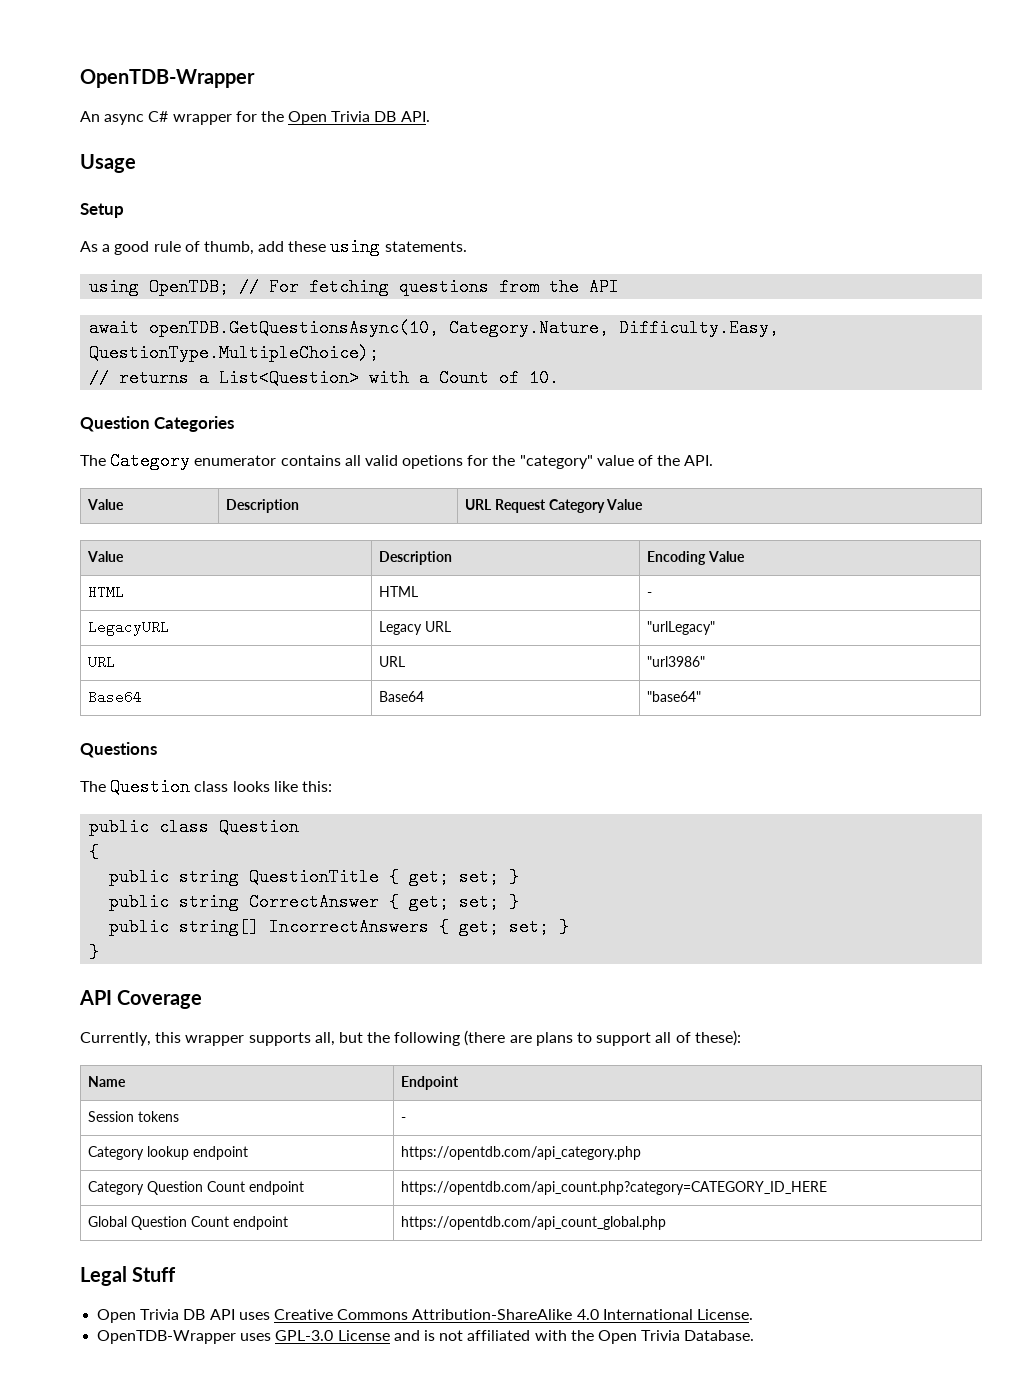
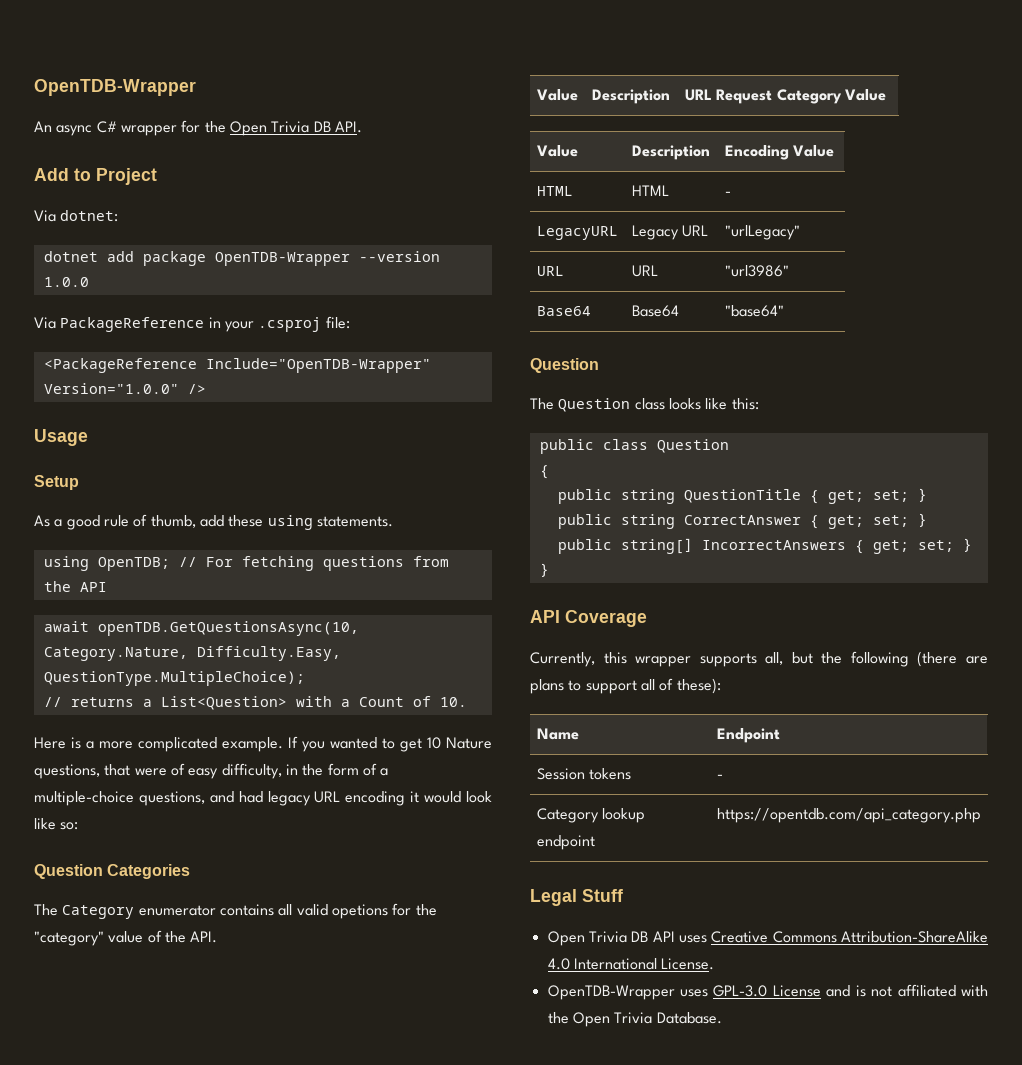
+ Add to Project
+ Via dotnet:
+ dotnet add package OpenTDB-Wrapper --version 1.0.0
+ Via PackageReference in your .csproj file:
+ <PackageReference Include="OpenTDB-Wrapper" Version="1.0.0" />
+ Here is a more complicated example. If you wanted to get 10 Nature questions, that were of easy difficulty, in the form of a multiple-choice questions, and had legacy URL encoding it would look like so:
  Base64 | Base64 | "base64"
- Questions
+ Question
- Category Question Count endpoint | https://opentdb.com/api_count.php?category=CATEGORY_ID_HERE
- Global Question Count endpoint | https://opentdb.com/api_count_global.php

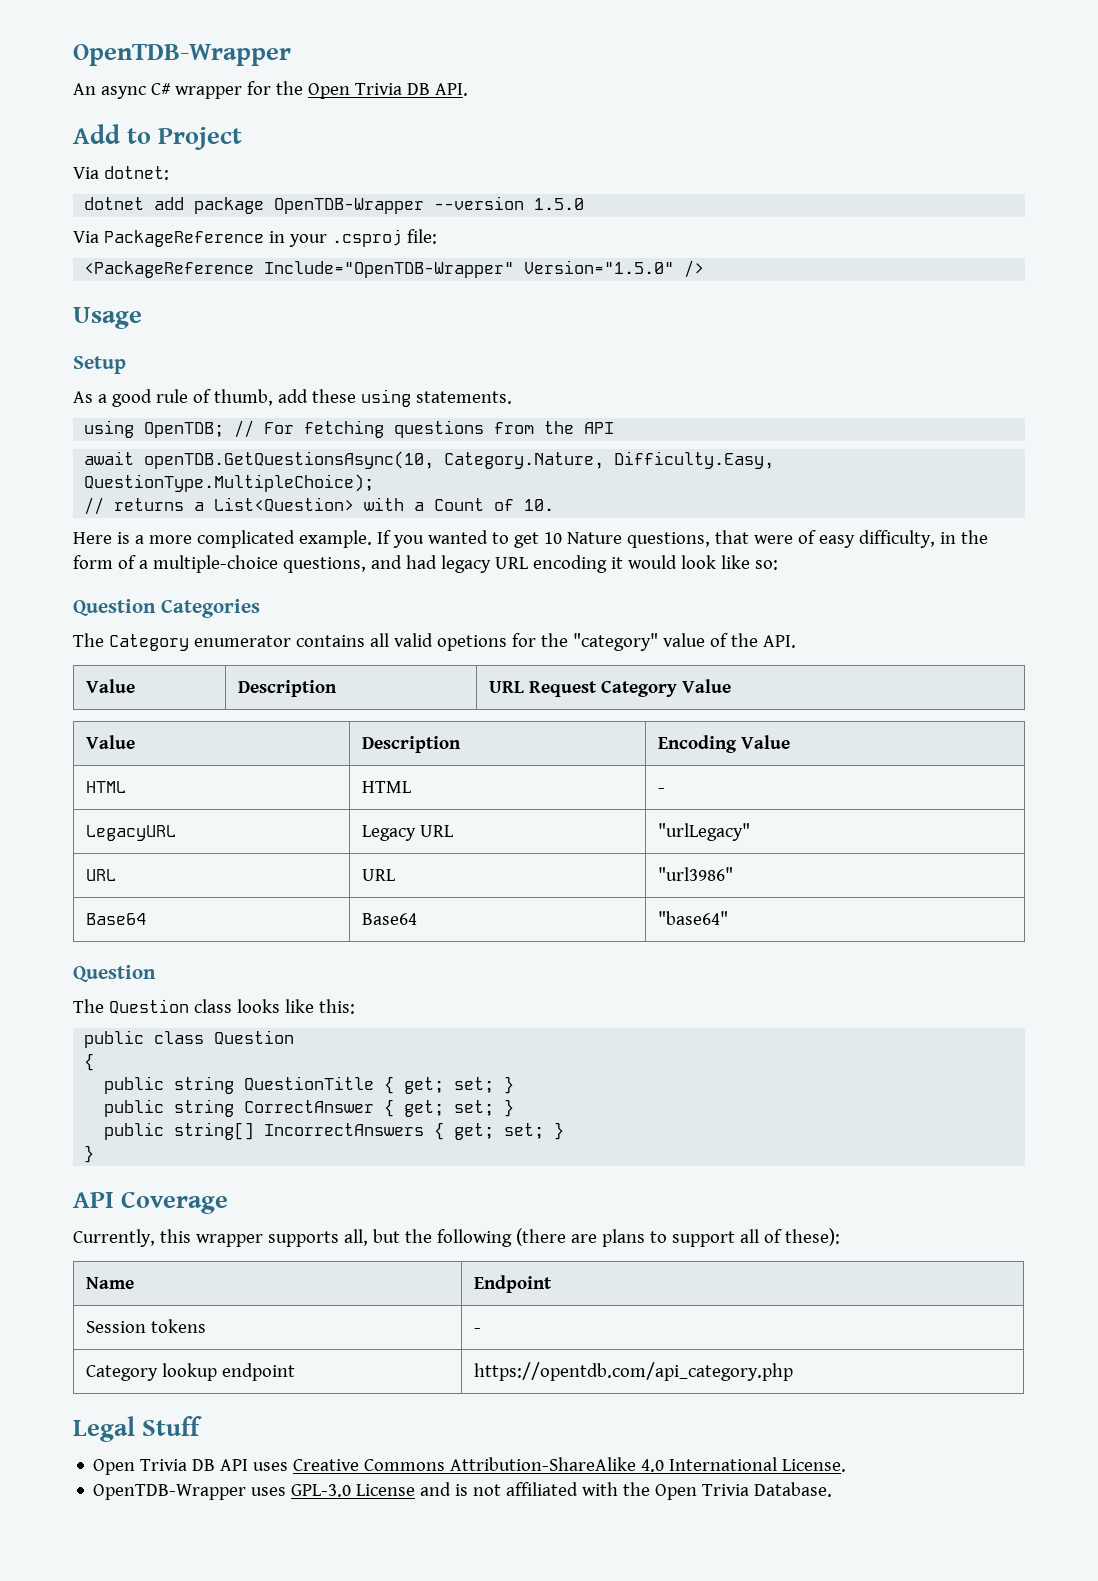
- dotnet add package OpenTDB-Wrapper --version 1.0.0
+ dotnet add package OpenTDB-Wrapper --version 1.5.0
- <PackageReference Include="OpenTDB-Wrapper" Version="1.0.0" />
+ <PackageReference Include="OpenTDB-Wrapper" Version="1.5.0" />

